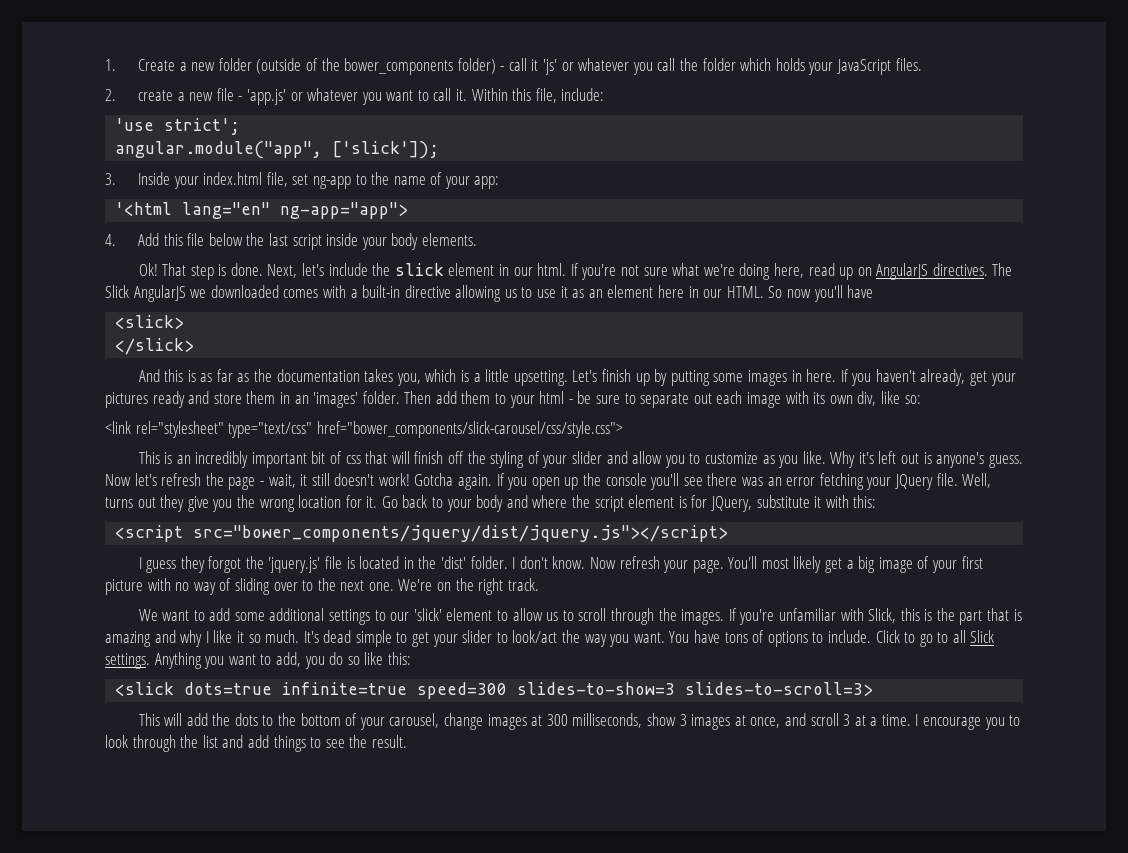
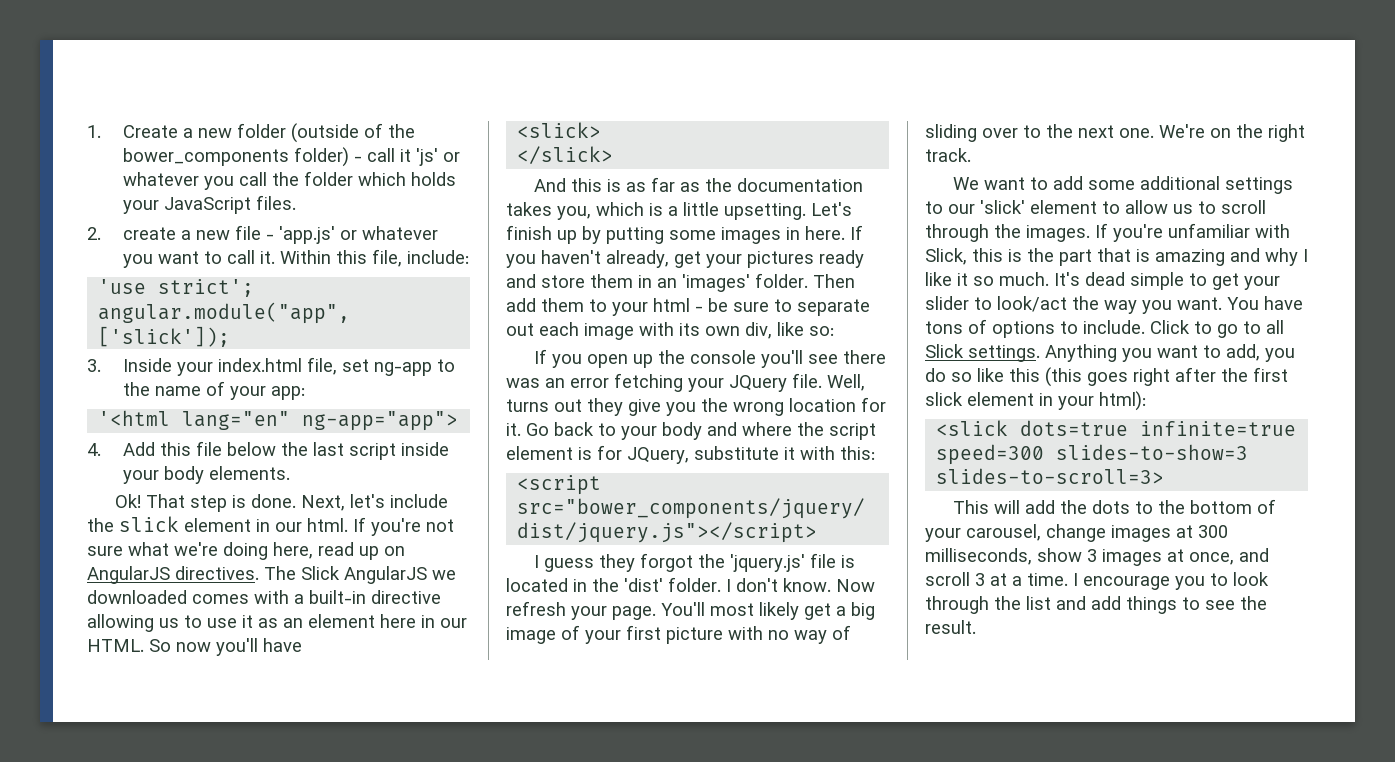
- <link rel="stylesheet" type="text/css" href="bower_components/slick-carousel/css/style.css">
- This is an incredibly important bit of css that will finish off the styling of your slider and allow you to customize as you like. Why it's left out is anyone's guess. Now let's refresh the page - wait, it still doesn't work! Gotcha again.
- Anything you want to add, you do so like this:
+ Anything you want to add, you do so like this (this goes right after the first slick element in your html):

